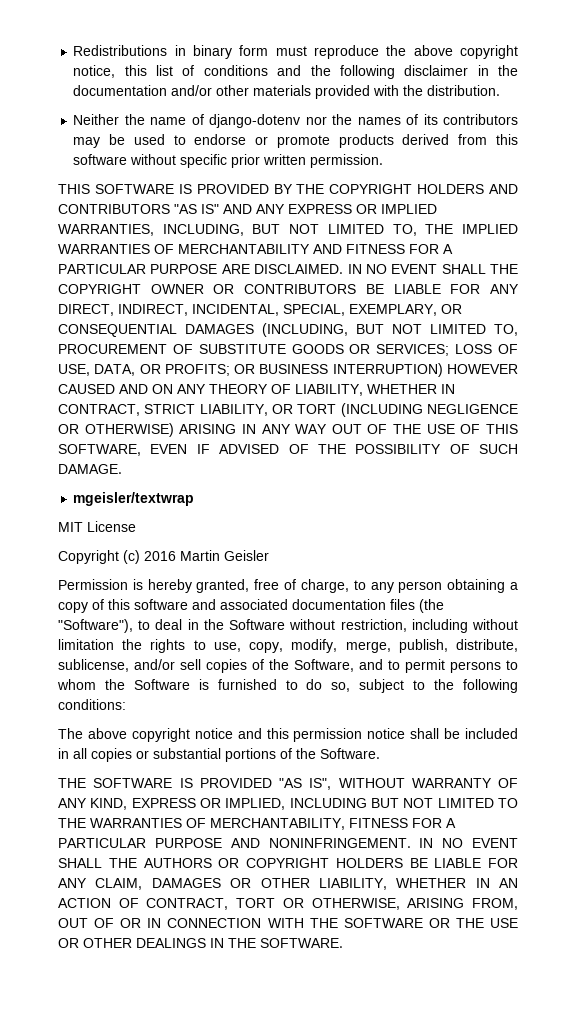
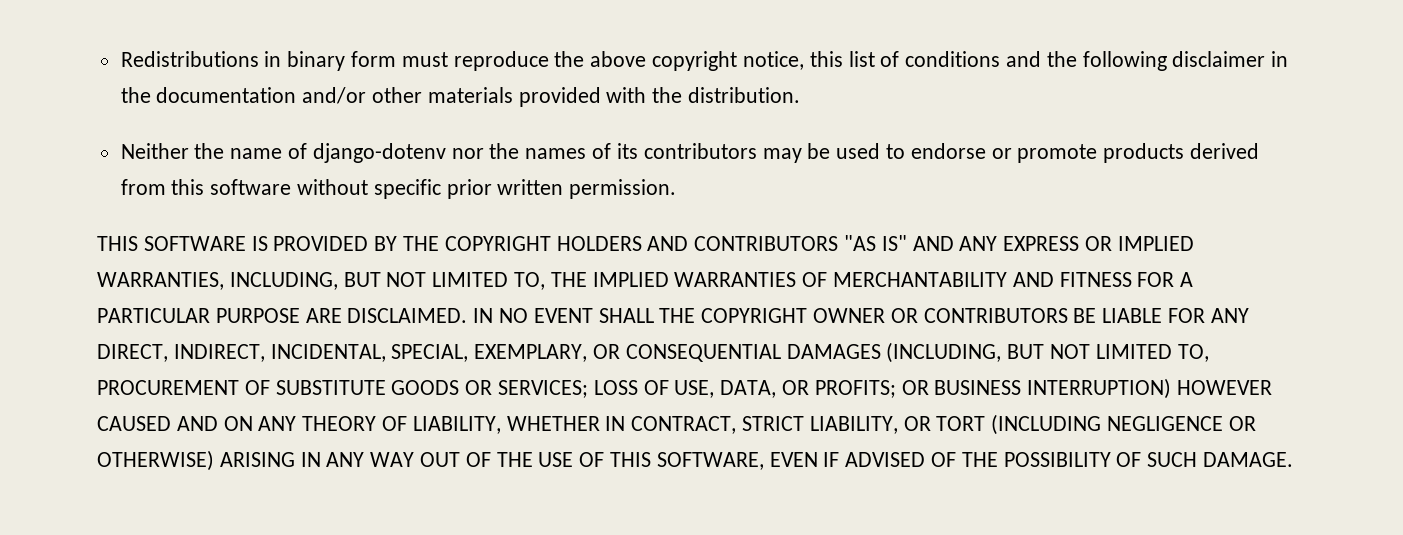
- mgeisler/textwrap
- MIT License
- Copyright (c) 2016 Martin Geisler
- Permission is hereby granted, free of charge, to any person obtaining a copy of this software and associated documentation files (the "Software"), to deal in the Software without restriction, including without limitation the rights to use, copy, modify, merge, publish, distribute, sublicense, and/or sell copies of the Software, and to permit persons to whom the Software is furnished to do so, subject to the following conditions:
- The above copyright notice and this permission notice shall be included in all copies or substantial portions of the Software.
- THE SOFTWARE IS PROVIDED "AS IS", WITHOUT WARRANTY OF ANY KIND, EXPRESS OR IMPLIED, INCLUDING BUT NOT LIMITED TO THE WARRANTIES OF MERCHANTABILITY, FITNESS FOR A PARTICULAR PURPOSE AND NONINFRINGEMENT. IN NO EVENT SHALL THE AUTHORS OR COPYRIGHT HOLDERS BE LIABLE FOR ANY CLAIM, DAMAGES OR OTHER LIABILITY, WHETHER IN AN ACTION OF CONTRACT, TORT OR OTHERWISE, ARISING FROM, OUT OF OR IN CONNECTION WITH THE SOFTWARE OR THE USE OR OTHER DEALINGS IN THE SOFTWARE.

